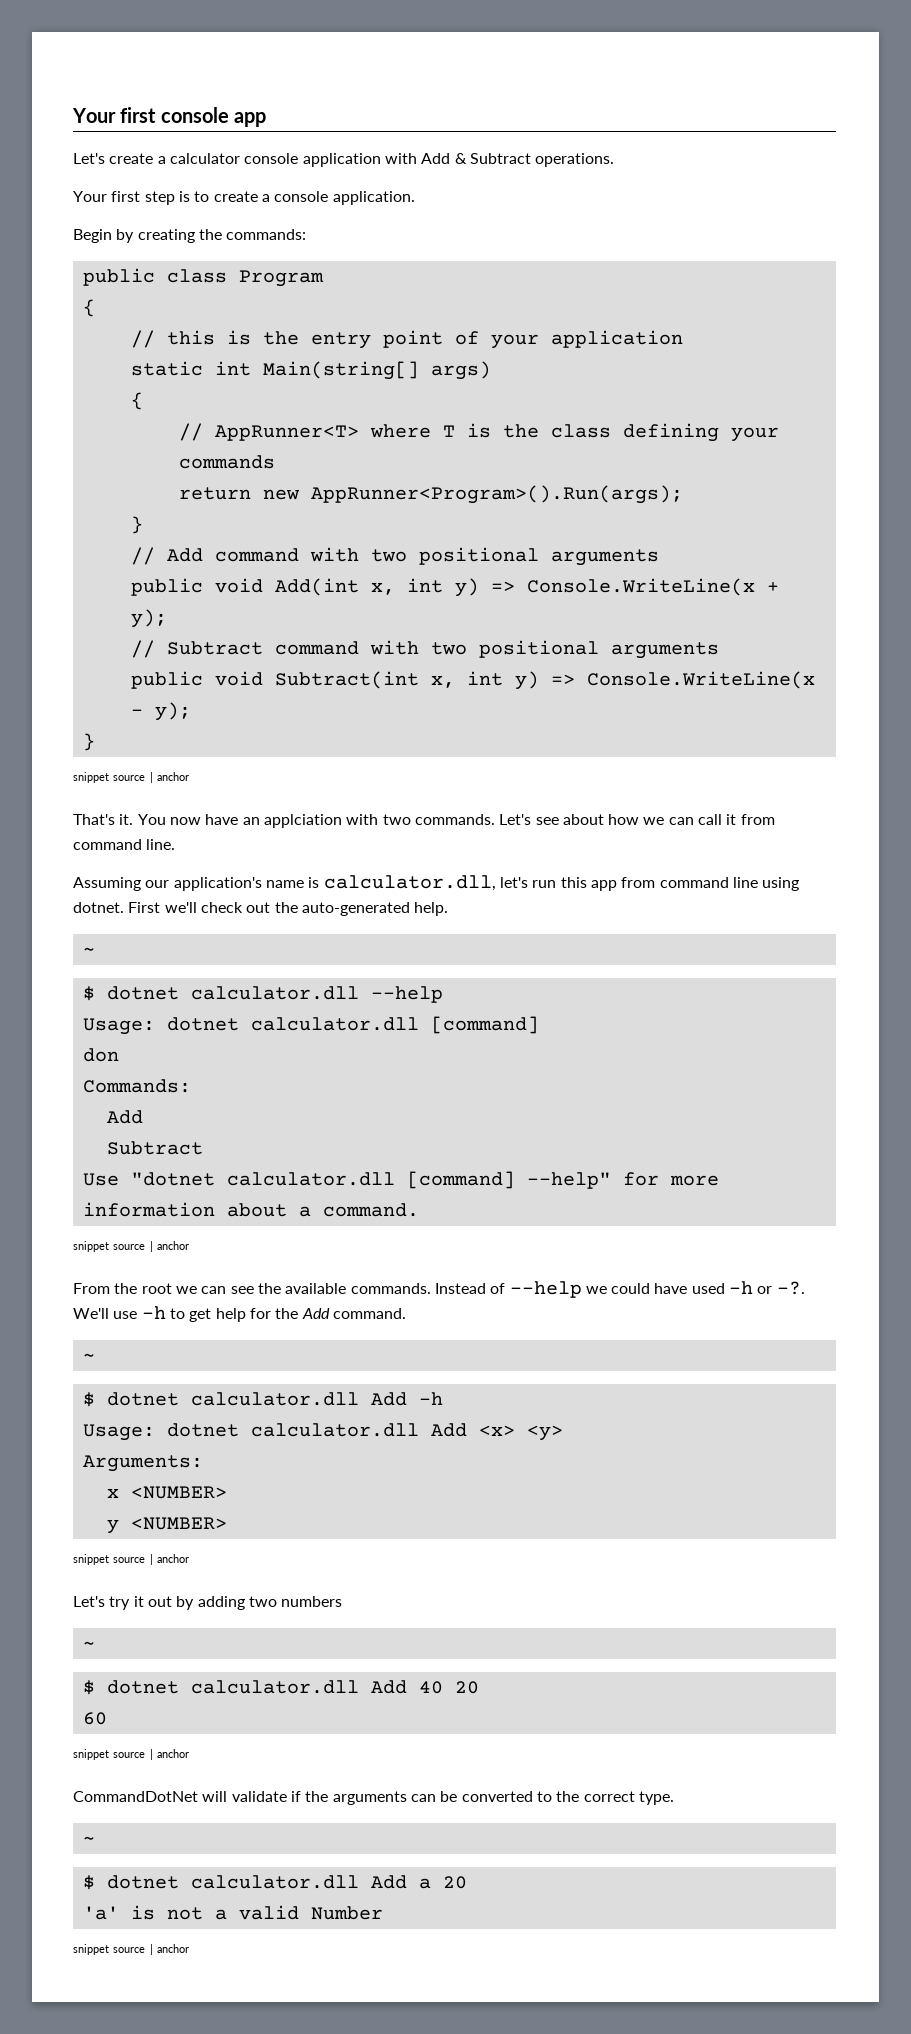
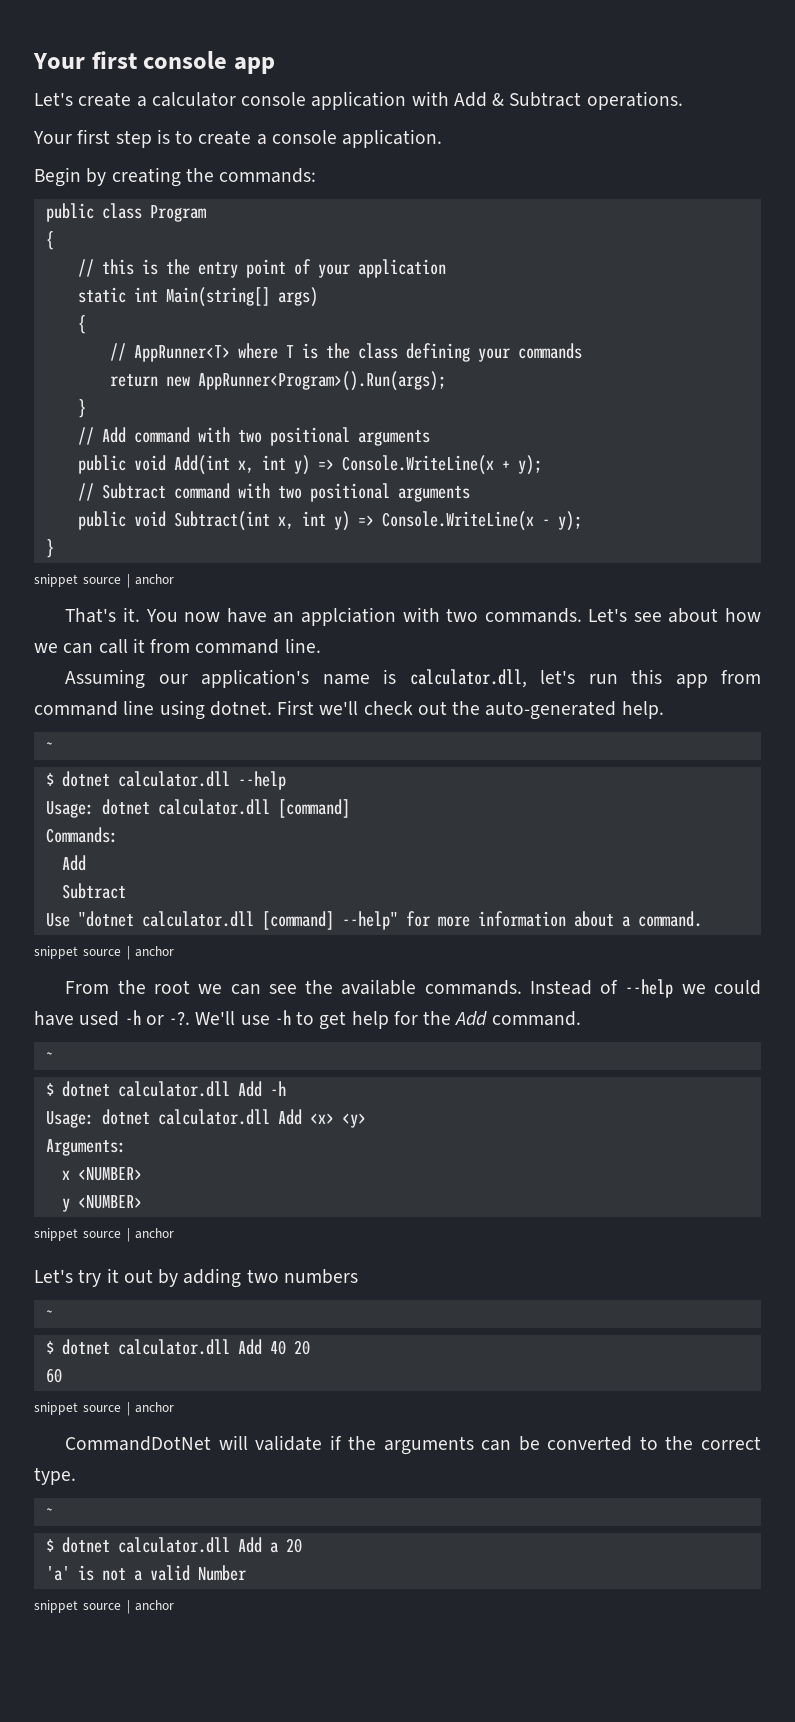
- don

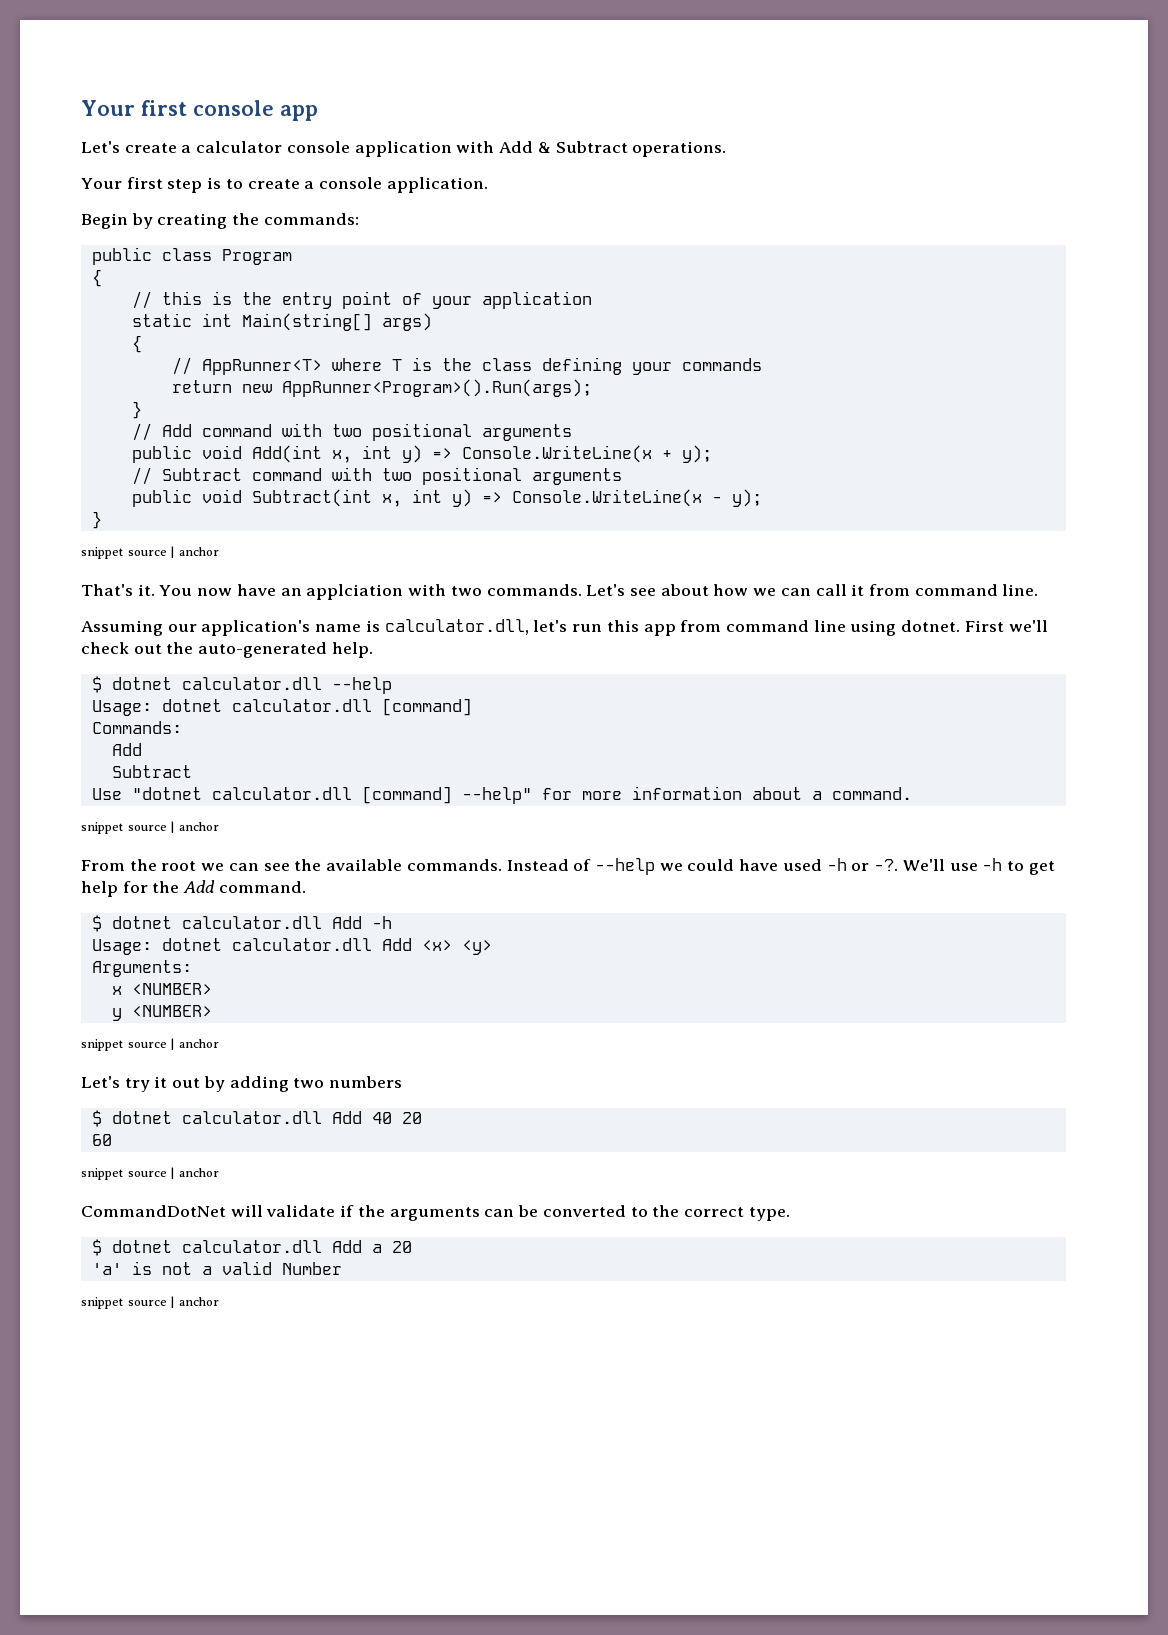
  First we'll check out the auto-generated help.
- ~
  We'll use -h to get help for the Add command.
- ~
  Let's try it out by adding two numbers
- ~
  CommandDotNet will validate if the arguments can be converted to the correct type.
- ~

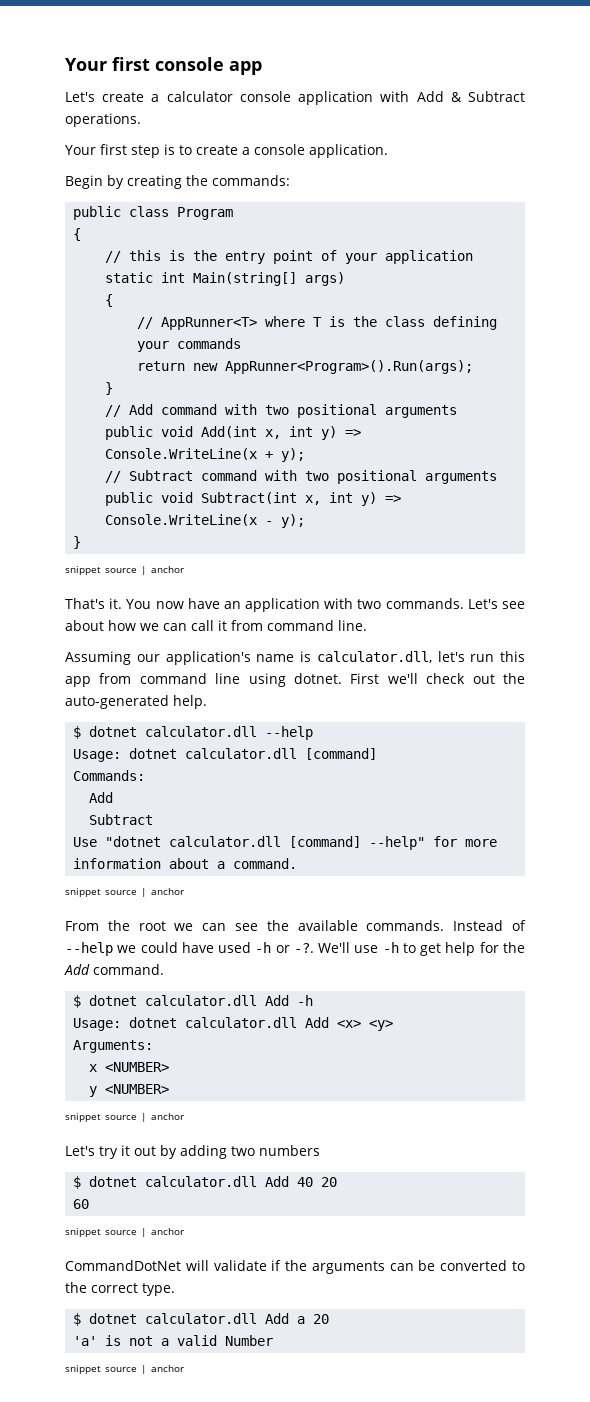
- You now have an applciation with two commands.
+ You now have an application with two commands.

